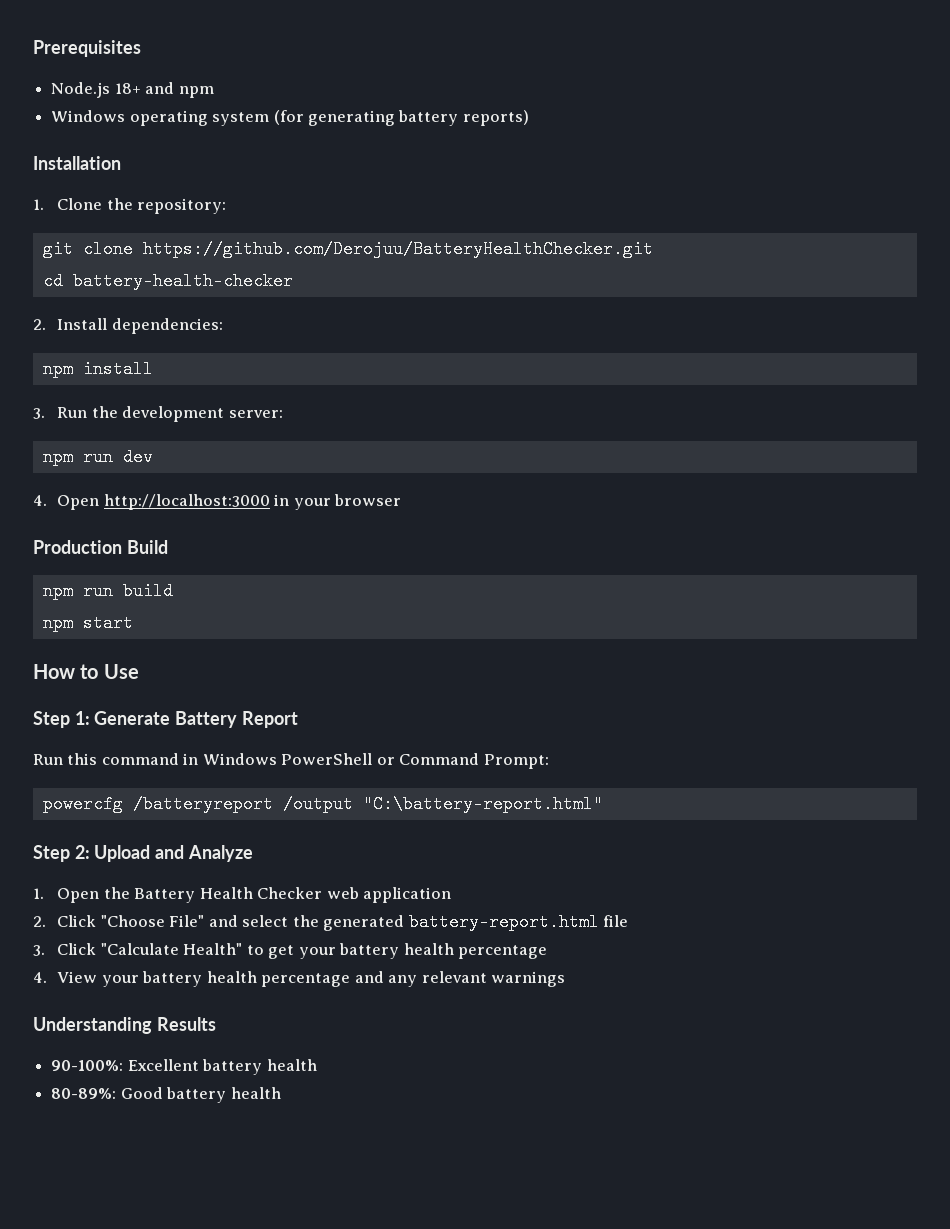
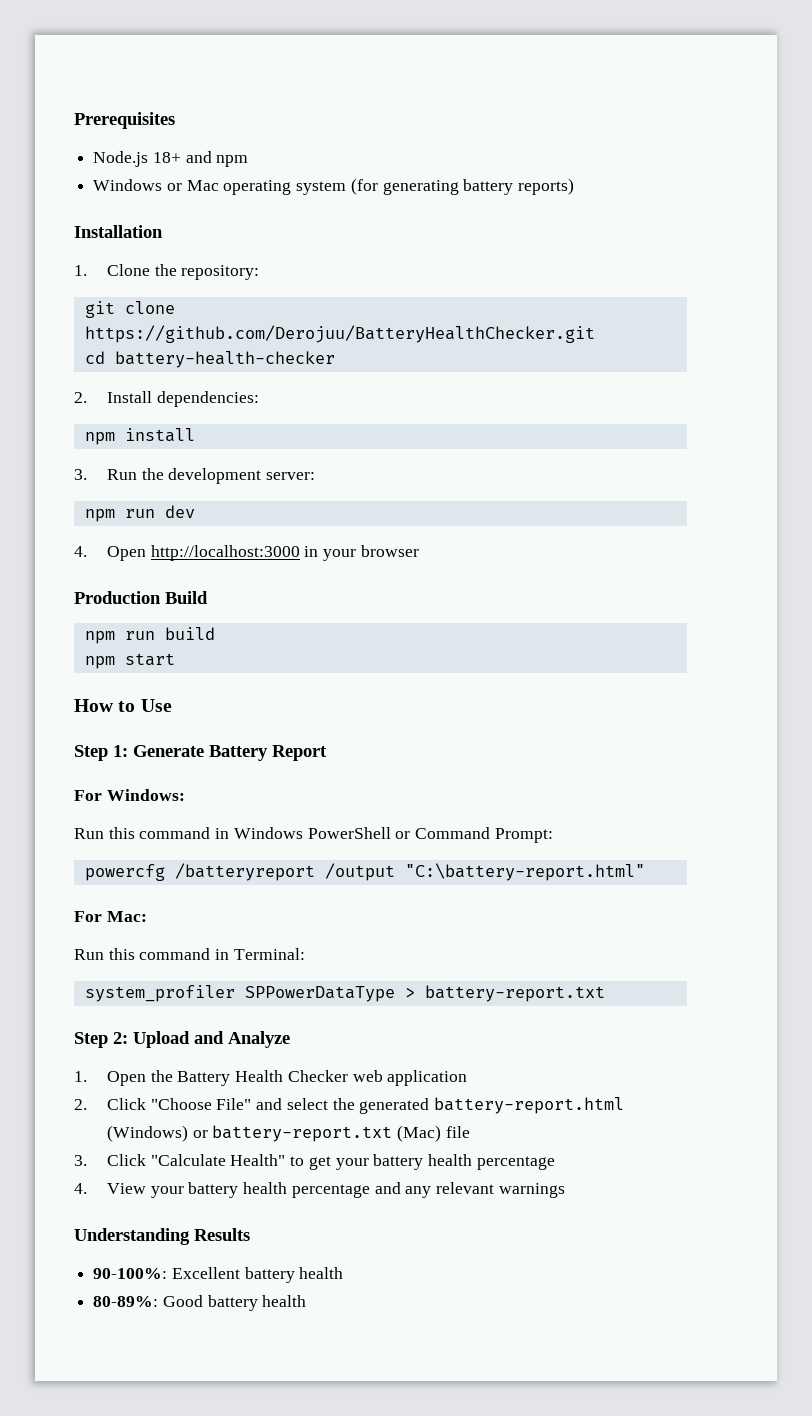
- Windows operating system (for generating battery reports)
+ Windows or Mac operating system (for generating battery reports)
+ For Windows:
+ For Mac:
+ Run this command in Terminal:
+ system_profiler SPPowerDataType > battery-report.txt
- 2. Click "Choose File" and select the generated battery-report.html file
+ 2. Click "Choose File" and select the generated battery-report.html (Windows) or battery-report.txt (Mac) file

